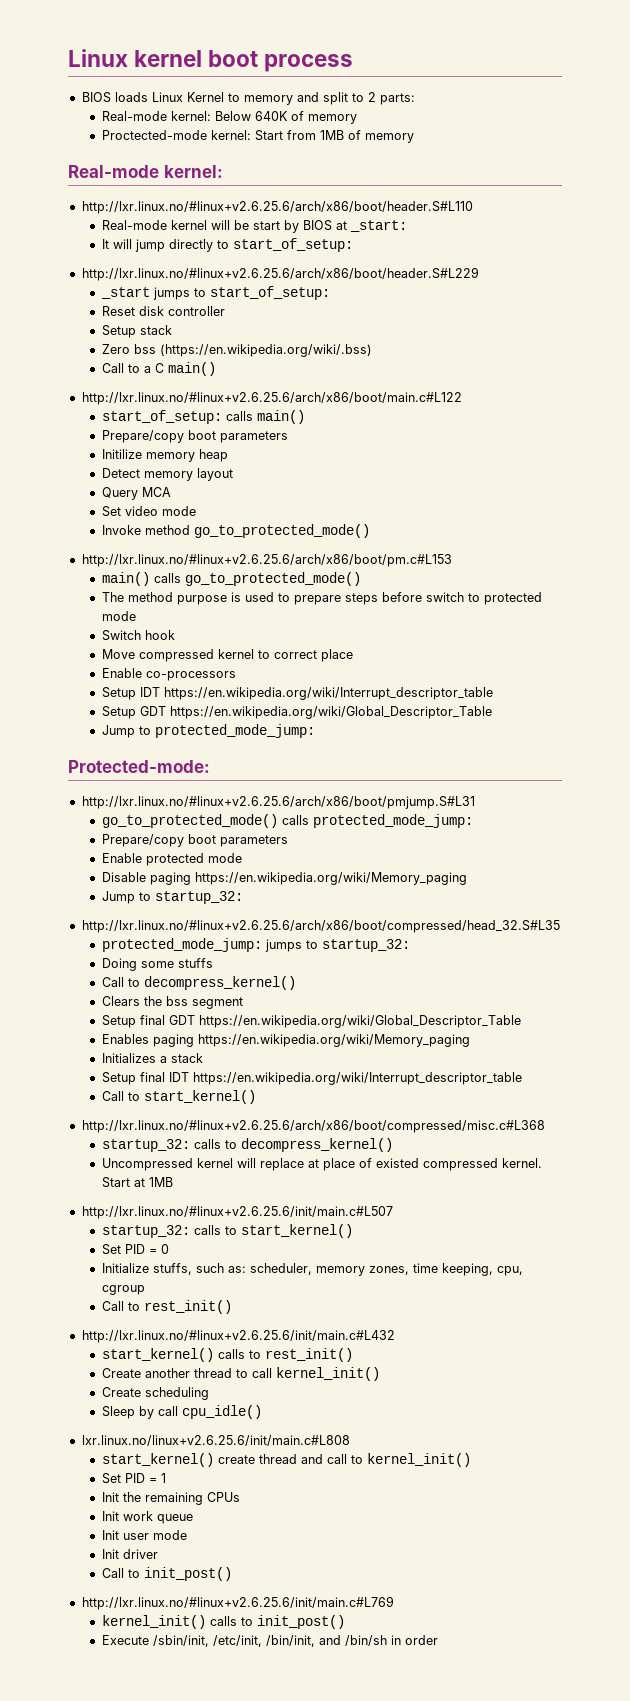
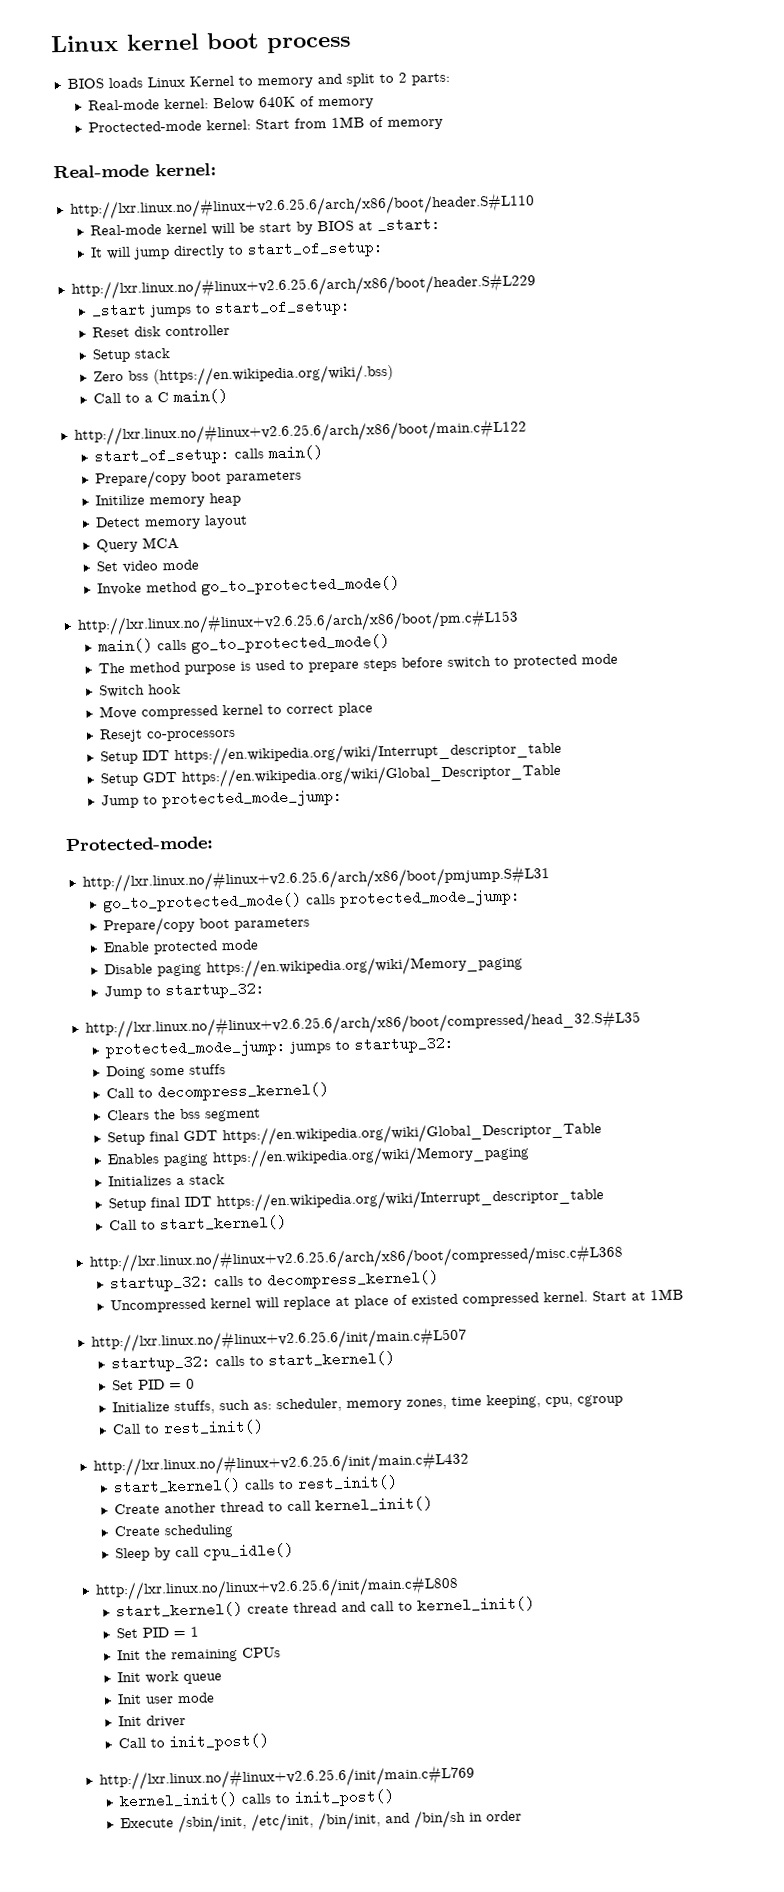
- Enable co-processors
+ Resejt co-processors
- lxr.linux.no/linux+v2.6.25.6/init/main.c#L808
+ http://lxr.linux.no/linux+v2.6.25.6/init/main.c#L808

